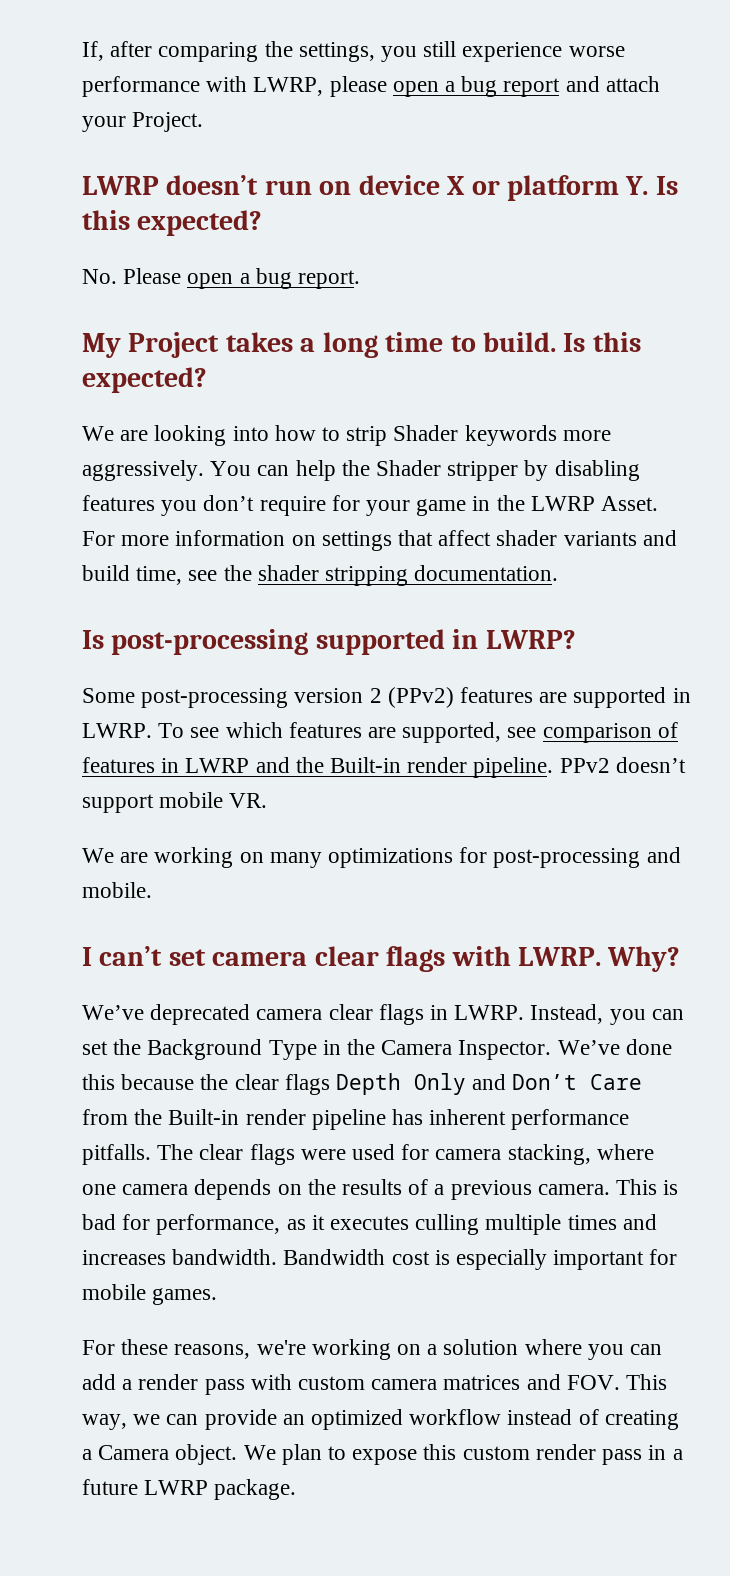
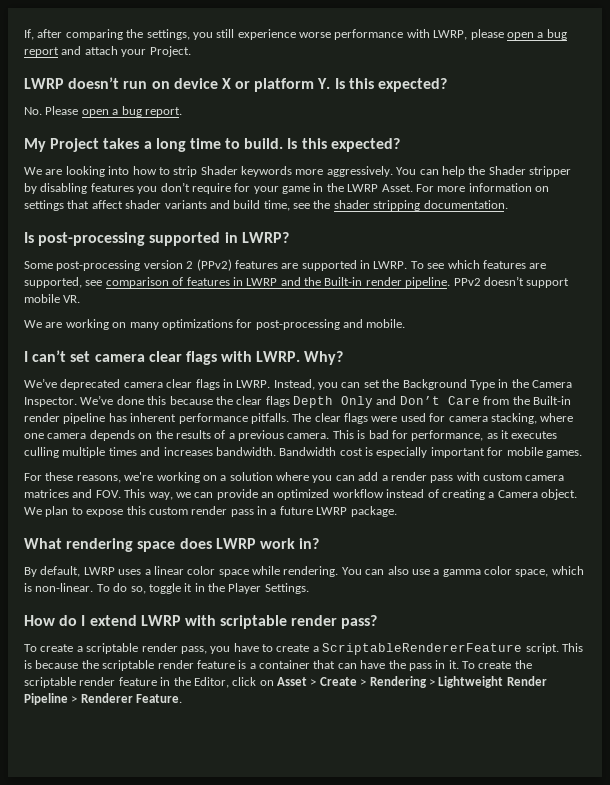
+ What rendering space does LWRP work in?
+ By default, LWRP uses a linear color space while rendering. You can also use a gamma color space, which is non-linear. To do so, toggle it in the Player Settings.
+ How do I extend LWRP with scriptable render pass?
+ To create a scriptable render pass, you have to create a ScriptableRendererFeature script. This is because the scriptable render feature is a container that can have the pass in it. To create the scriptable render feature in the Editor, click on Asset > Create > Rendering > Lightweight Render Pipeline > Renderer Feature.

